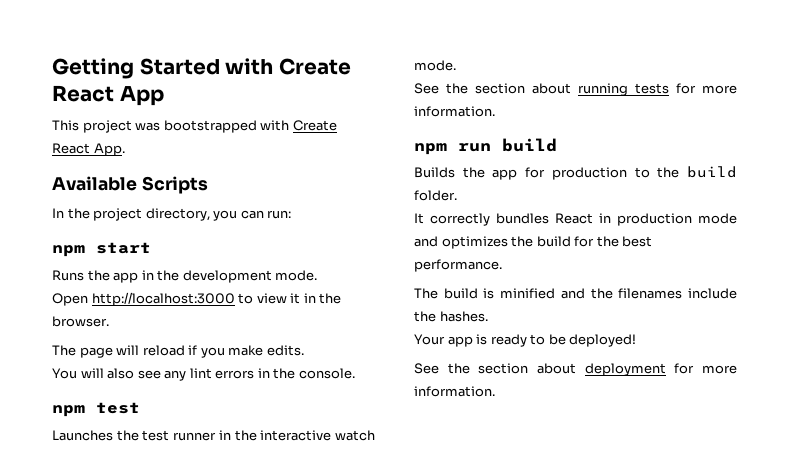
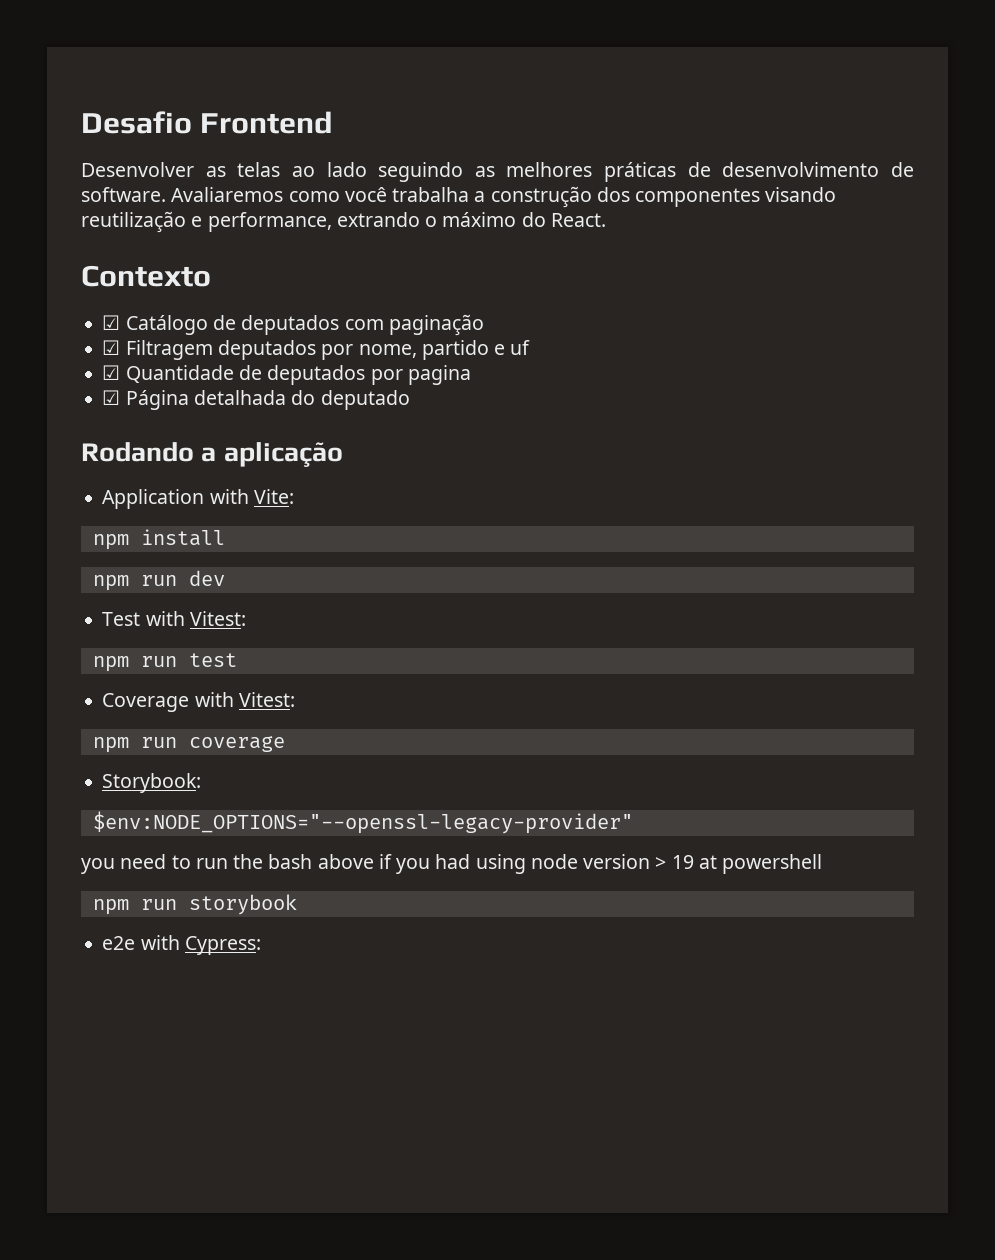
- Getting Started with Create React App
- This project was bootstrapped with Create React App.
- Available Scripts
- In the project directory, you can run:
- npm start
- Runs the app in the development mode.
- Open http://localhost:3000 to view it in the browser.
- The page will reload if you make edits.
- You will also see any lint errors in the console.
- npm test
- Launches the test runner in the interactive watch mode.
- See the section about running tests for more information.
- npm run build
- Builds the app for production to the build folder.
- It correctly bundles React in production mode and optimizes the build for the best performance.
- The build is minified and the filenames include the hashes.
- Your app is ready to be deployed!
- See the section about deployment for more information.
+ Desafio Frontend
+ Desenvolver as telas ao lado seguindo as melhores práticas de desenvolvimento de software. Avaliaremos como você trabalha a construção dos componentes visando reutilização e performance, extrando o máximo do React.
+ Contexto
+ ☑ Catálogo de deputados com paginação
+ ☑ Filtragem deputados por nome, partido e uf
+ ☑ Quantidade de deputados por pagina
+ ☑ Página detalhada do deputado
+ Rodando a aplicação
+ Application with Vite:
+ npm install
+ npm run dev
+ Test with Vitest:
+ npm run test
+ Coverage with Vitest:
+ npm run coverage
+ Storybook:
+ $env:NODE_OPTIONS="--openssl-legacy-provider"
+ you need to run the bash above if you had using node version > 19 at powershell
+ npm run storybook
+ e2e with Cypress:

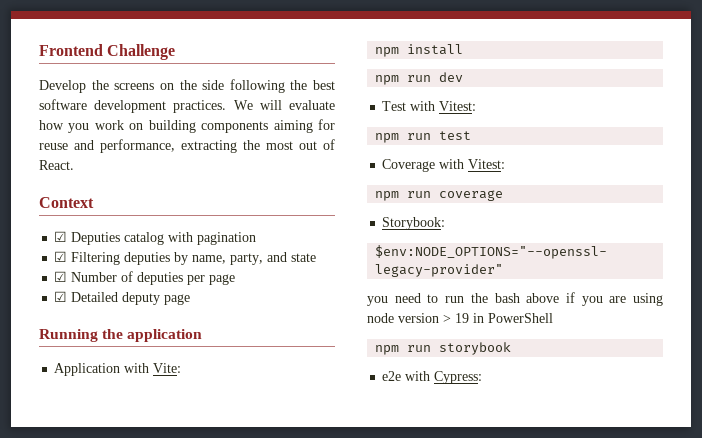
- Desafio Frontend
- Desenvolver as telas ao lado seguindo as melhores práticas de desenvolvimento de software. Avaliaremos como você trabalha a construção dos componentes visando reutilização e performance, extrando o máximo do React.
+ Frontend Challenge
+ Develop the screens on the side following the best software development practices. We will evaluate how you work on building components aiming for reuse and performance, extracting the most out of React.
- Contexto
- ☑ Catálogo de deputados com paginação
- ☑ Filtragem deputados por nome, partido e uf
- ☑ Quantidade de deputados por pagina
- ☑ Página detalhada do deputado
- Rodando a aplicação
+ Context
+ ☑ Deputies catalog with pagination
+ ☑ Filtering deputies by name, party, and state
+ ☑ Number of deputies per page
+ ☑ Detailed deputy page
+ Running the application
- you need to run the bash above if you had using node version > 19 at powershell
+ you need to run the bash above if you are using node version > 19 in PowerShell

